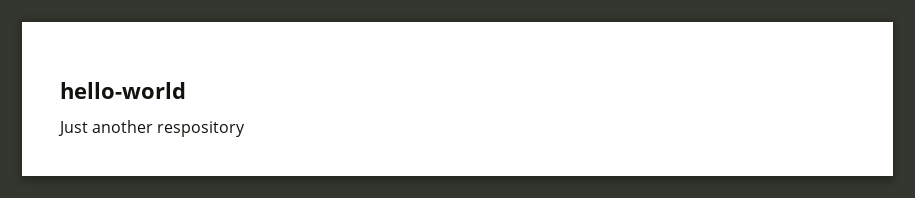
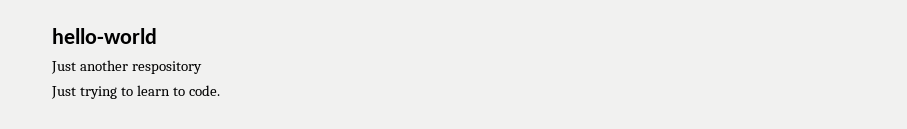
+ Just trying to learn to code.

